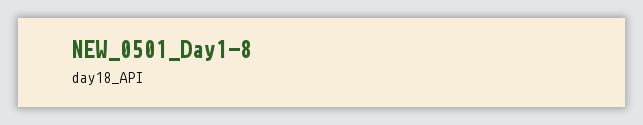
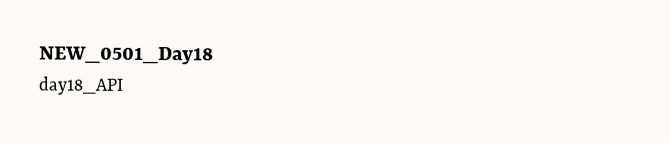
- NEW_0501_Day1-8
+ NEW_0501_Day18

